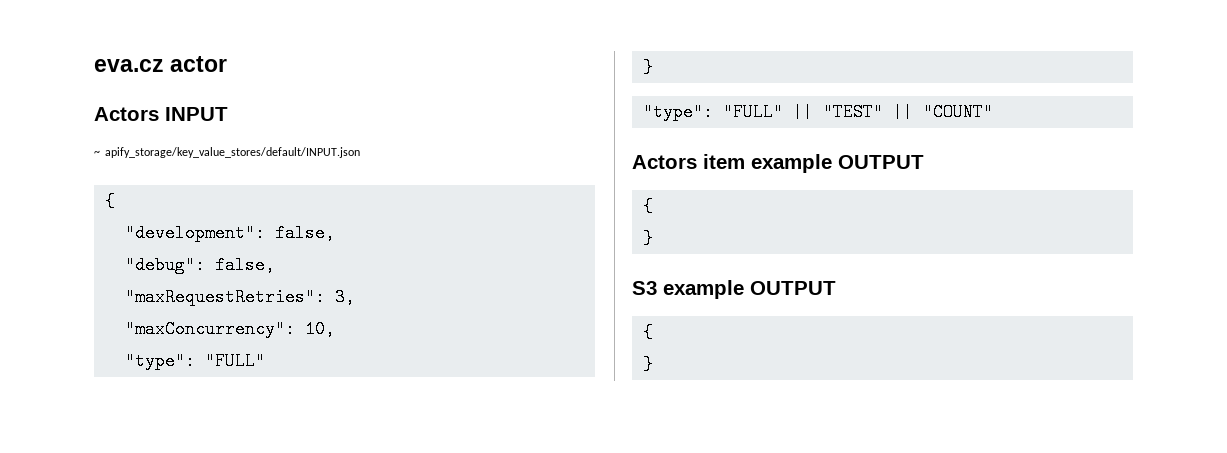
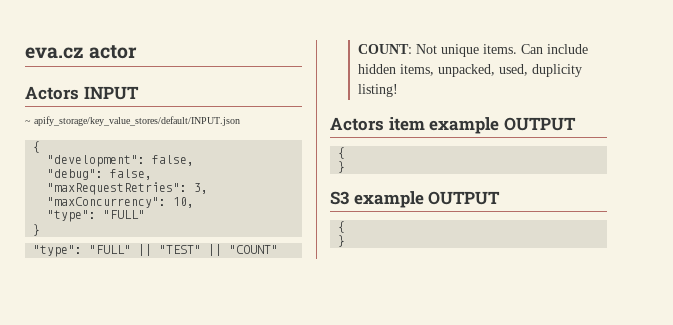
+ COUNT: Not unique items. Can include hidden items, unpacked, used, duplicity listing!

